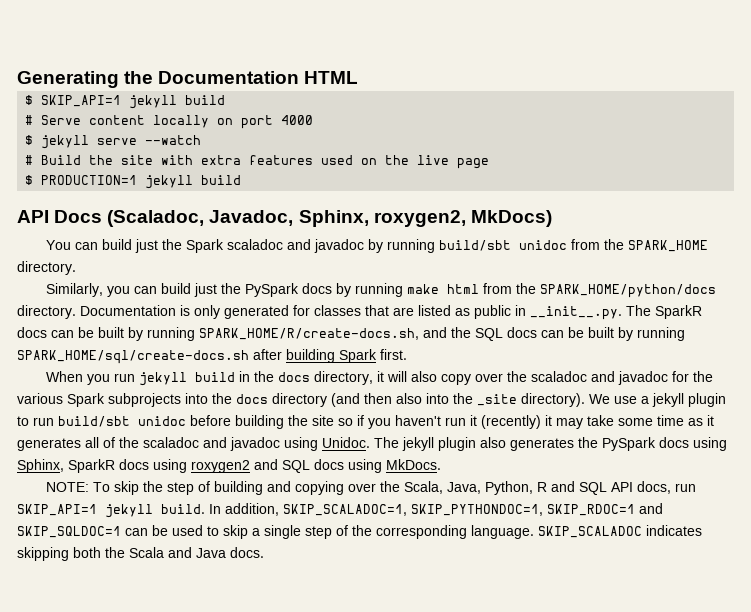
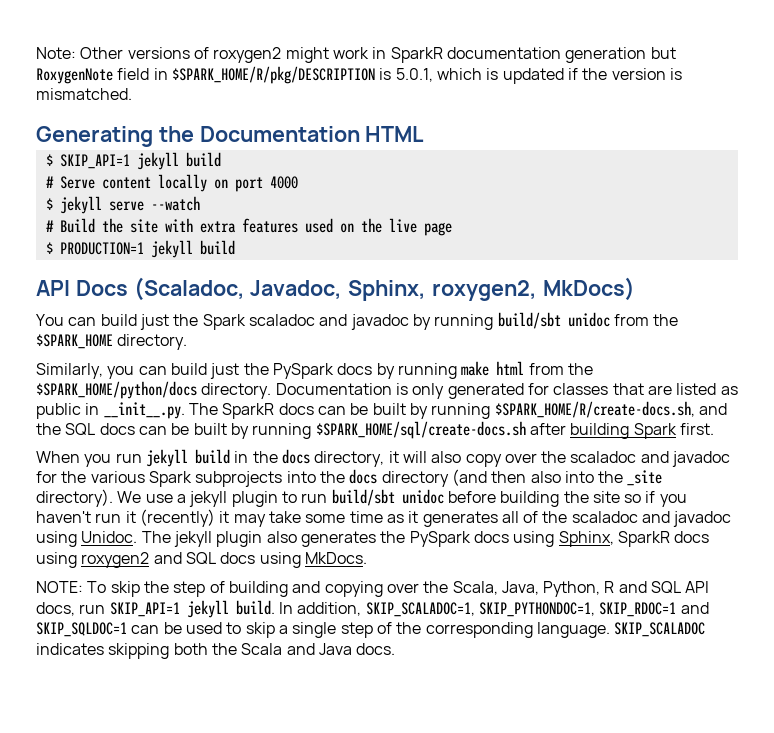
+ Note: Other versions of roxygen2 might work in SparkR documentation generation but RoxygenNote field in $SPARK_HOME/R/pkg/DESCRIPTION is 5.0.1, which is updated if the version is mismatched.
- You can build just the Spark scaladoc and javadoc by running build/sbt unidoc from the SPARK_HOME directory.
+ You can build just the Spark scaladoc and javadoc by running build/sbt unidoc from the $SPARK_HOME directory.
- Similarly, you can build just the PySpark docs by running make html from the SPARK_HOME/python/docs directory.
+ Similarly, you can build just the PySpark docs by running make html from the $SPARK_HOME/python/docs directory.
- Documentation is only generated for classes that are listed as public in __init__.py. The SparkR docs can be built by running SPARK_HOME/R/create-docs.sh, and the SQL docs can be built by running SPARK_HOME/sql/create-docs.sh after building Spark first.
+ Documentation is only generated for classes that are listed as public in __init__.py. The SparkR docs can be built by running $SPARK_HOME/R/create-docs.sh, and the SQL docs can be built by running $SPARK_HOME/sql/create-docs.sh after building Spark first.

